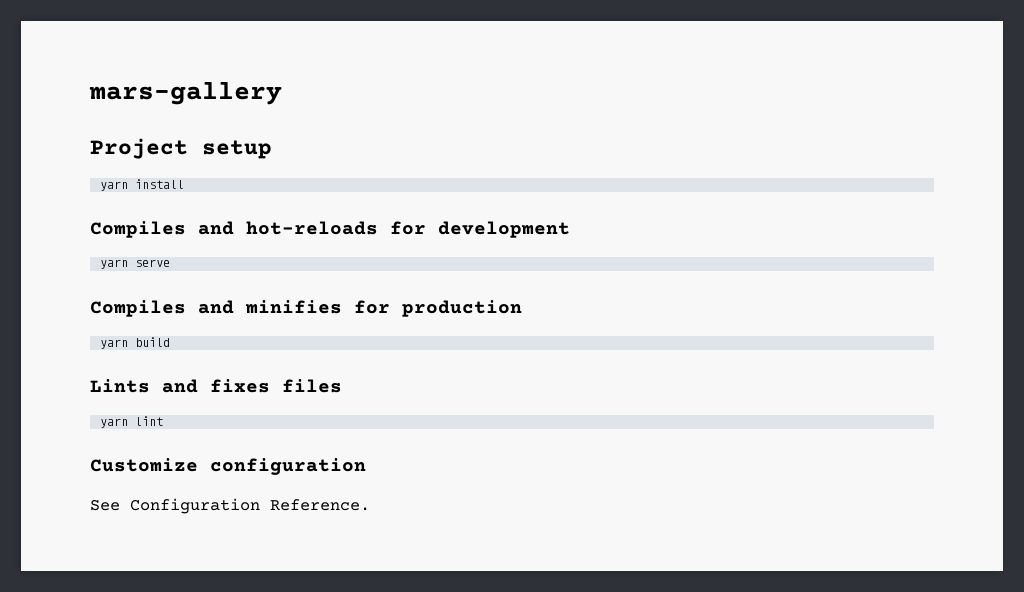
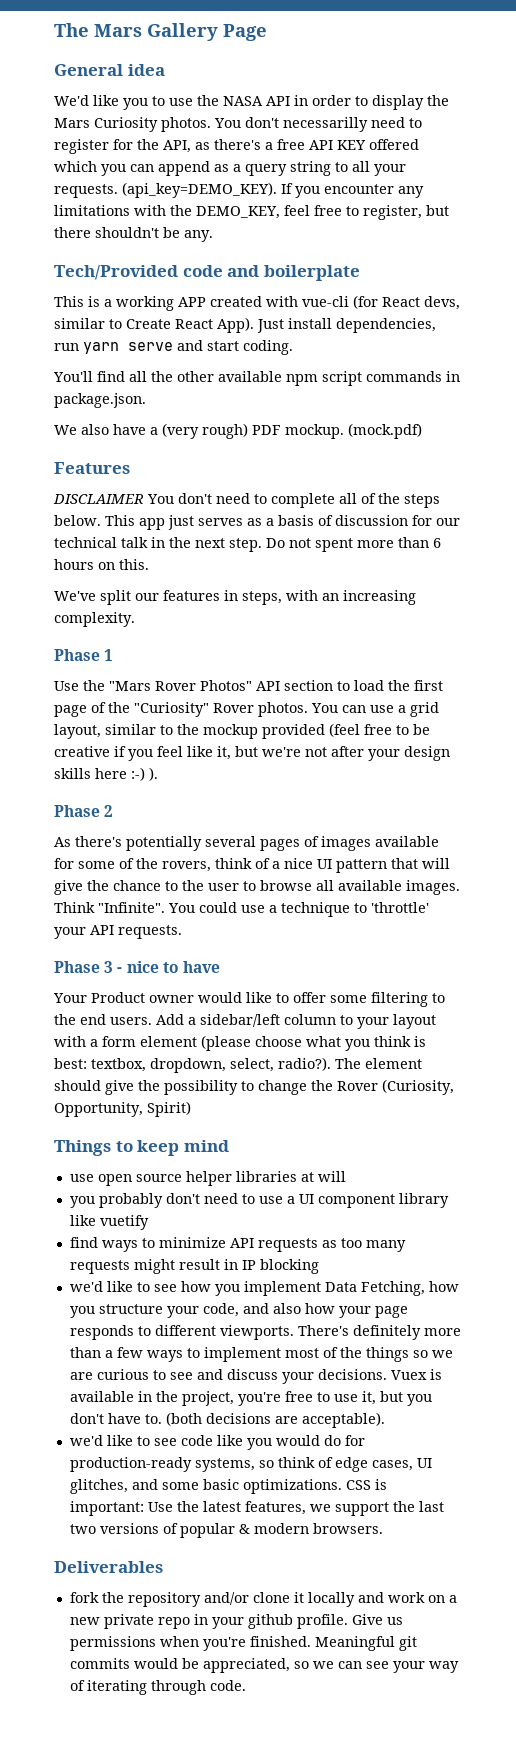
- mars-gallery
- Project setup
- yarn install
- Compiles and hot-reloads for development
- yarn serve
- Compiles and minifies for production
- yarn build
- Lints and fixes files
- yarn lint
- Customize configuration
- See Configuration Reference.
+ The Mars Gallery Page
+ General idea
+ We'd like you to use the NASA API in order to display the Mars Curiosity photos. You don't necessarilly need to register for the API, as there's a free API KEY offered which you can append as a query string to all your requests. (api_key=DEMO_KEY). If you encounter any limitations with the DEMO_KEY, feel free to register, but there shouldn't be any.
+ Tech/Provided code and boilerplate
+ This is a working APP created with vue-cli (for React devs, similar to Create React App). Just install dependencies, run yarn serve and start coding.
+ You'll find all the other available npm script commands in package.json.
+ We also have a (very rough) PDF mockup. (mock.pdf)
+ Features
+ DISCLAIMER You don't need to complete all of the steps below. This app just serves as a basis of discussion for our technical talk in the next step. Do not spent more than 6 hours on this.
+ We've split our features in steps, with an increasing complexity.
+ Phase 1
+ Use the "Mars Rover Photos" API section to load the first page of the "Curiosity" Rover photos. You can use a grid layout, similar to the mockup provided (feel free to be creative if you feel like it, but we're not after your design skills here :-) ).
+ Phase 2
+ As there's potentially several pages of images available for some of the rovers, think of a nice UI pattern that will give the chance to the user to browse all available images. Think "Infinite". You could use a technique to 'throttle' your API requests.
+ Phase 3 - nice to have
+ Your Product owner would like to offer some filtering to the end users. Add a sidebar/left column to your layout with a form element (please choose what you think is best: textbox, dropdown, select, radio?). The element should give the possibility to change the Rover (Curiosity, Opportunity, Spirit)
+ Things to keep mind
+ use open source helper libraries at will
+ you probably don't need to use a UI component library like vuetify
+ find ways to minimize API requests as too many requests might result in IP blocking
+ we'd like to see how you implement Data Fetching, how you structure your code, and also how your page responds to different viewports. There's definitely more than a few ways to implement most of the things so we are curious to see and discuss your decisions. Vuex is available in the project, you're free to use it, but you don't have to. (both decisions are acceptable).
+ we'd like to see code like you would do for production-ready systems, so think of edge cases, UI glitches, and some basic optimizations. CSS is important: Use the latest features, we support the last two versions of popular & modern browsers.
+ Deliverables
+ fork the repository and/or clone it locally and work on a new private repo in your github profile. Give us permissions when you're finished. Meaningful git commits would be appreciated, so we can see your way of iterating through code.

